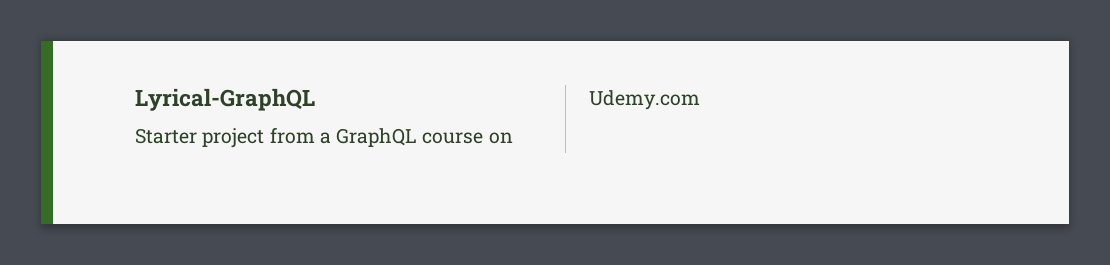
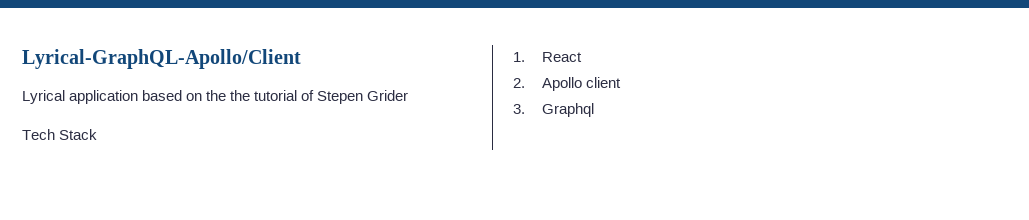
- Lyrical-GraphQL
- Starter project from a GraphQL course on Udemy.com
+ Lyrical-GraphQL-Apollo/Client
+ Lyrical application based on the the tutorial of Stepen Grider
+ Tech Stack
+ 1. React
+ 2. Apollo client
+ 3. Graphql

